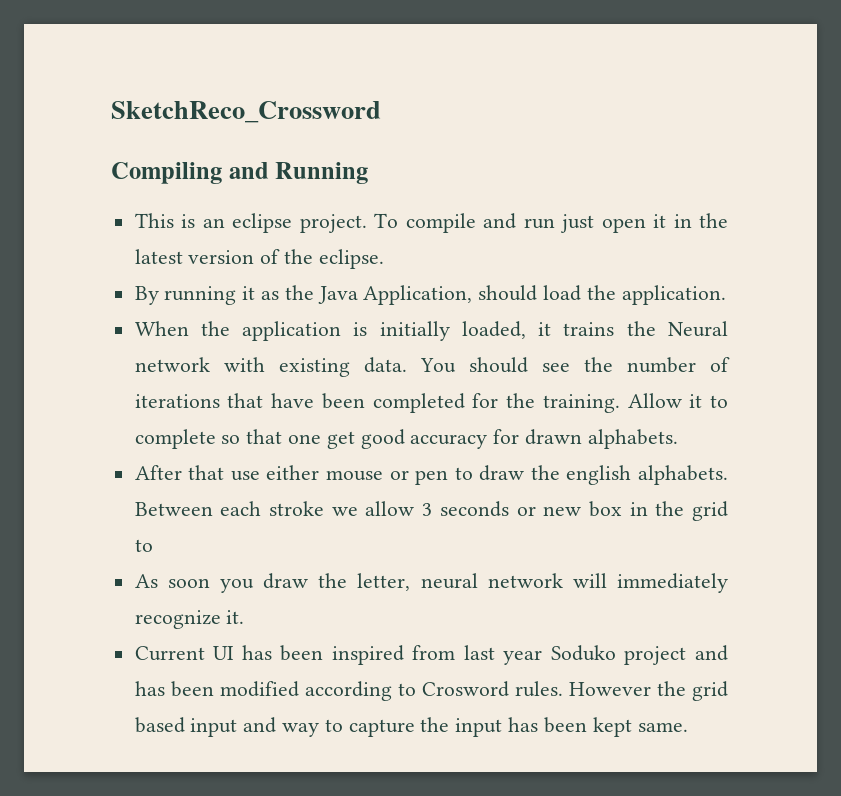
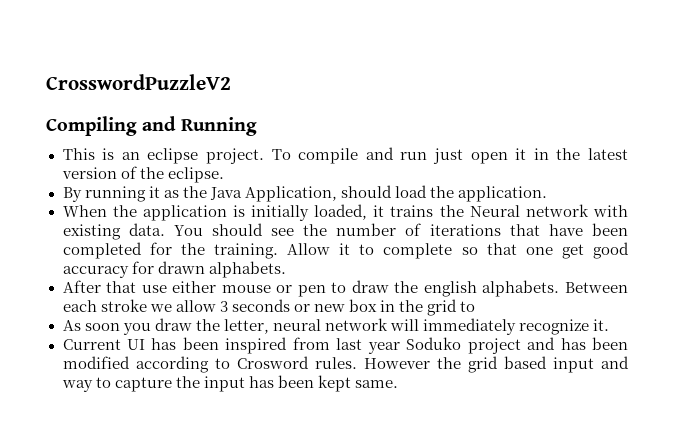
- SketchReco_Crossword
+ CrosswordPuzzleV2

